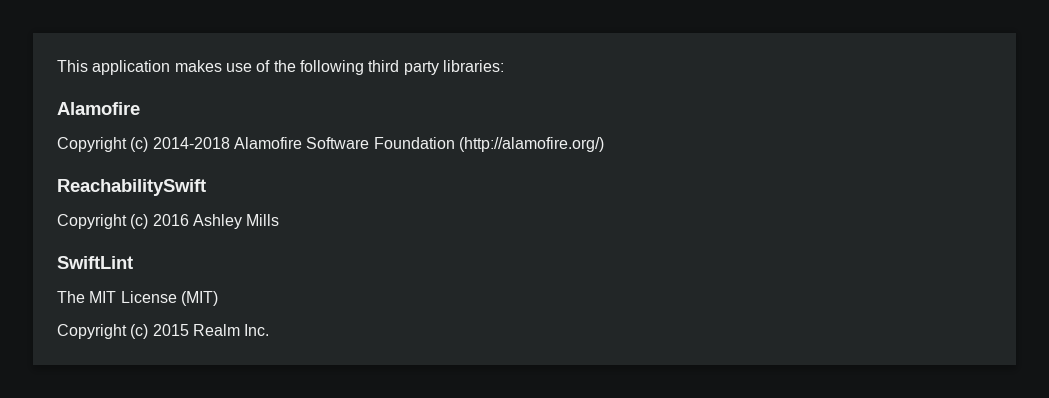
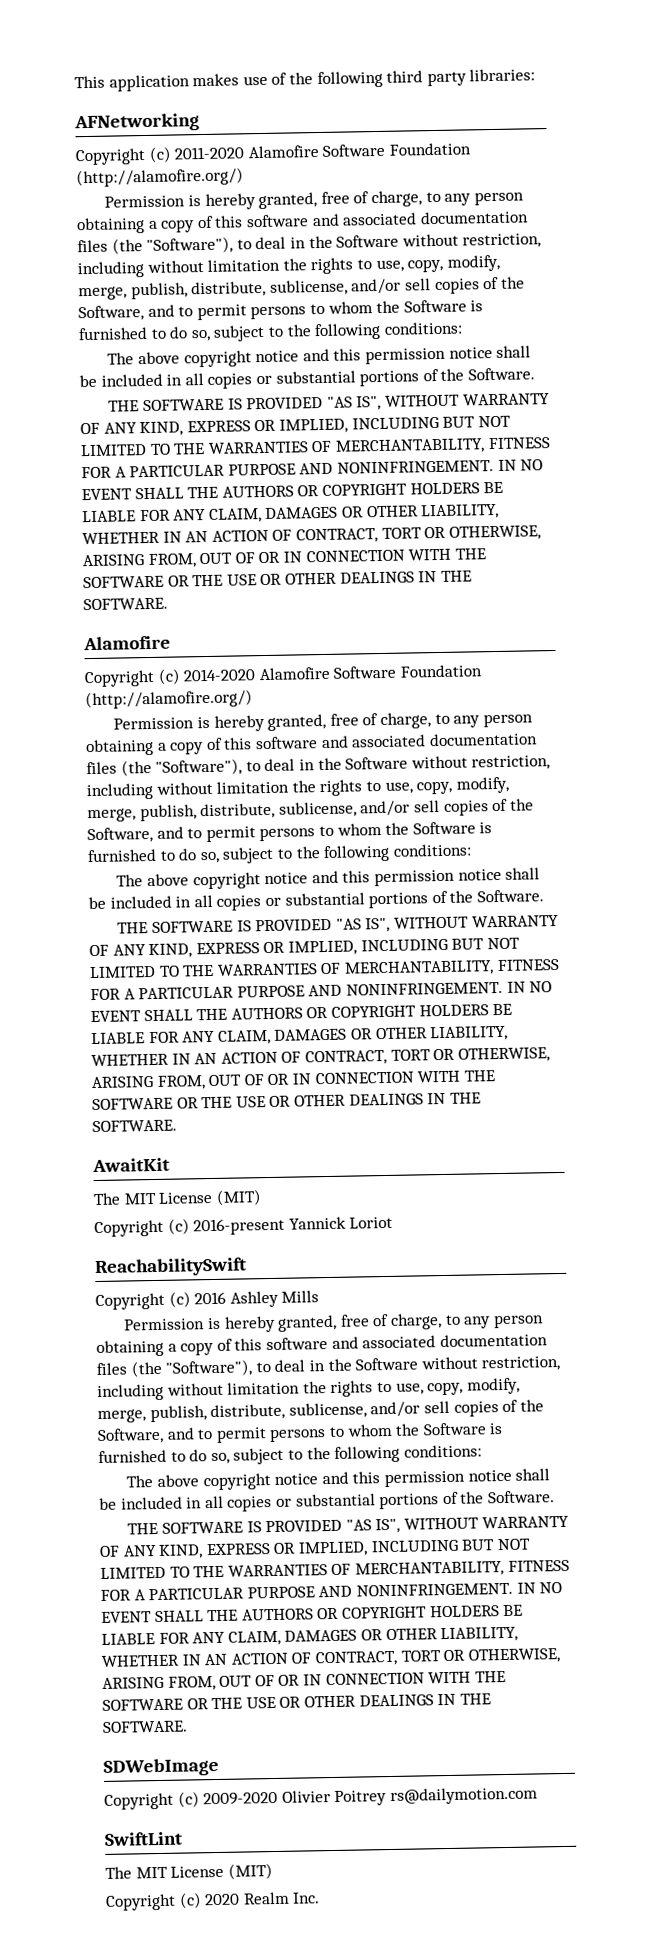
+ AFNetworking
+ Copyright (c) 2011-2020 Alamofire Software Foundation (http://alamofire.org/)
+ Permission is hereby granted, free of charge, to any person obtaining a copy of this software and associated documentation files (the "Software"), to deal in the Software without restriction, including without limitation the rights to use, copy, modify, merge, publish, distribute, sublicense, and/or sell copies of the Software, and to permit persons to whom the Software is furnished to do so, subject to the following conditions:
+ The above copyright notice and this permission notice shall be included in all copies or substantial portions of the Software.
+ THE SOFTWARE IS PROVIDED "AS IS", WITHOUT WARRANTY OF ANY KIND, EXPRESS OR IMPLIED, INCLUDING BUT NOT LIMITED TO THE WARRANTIES OF MERCHANTABILITY, FITNESS FOR A PARTICULAR PURPOSE AND NONINFRINGEMENT. IN NO EVENT SHALL THE AUTHORS OR COPYRIGHT HOLDERS BE LIABLE FOR ANY CLAIM, DAMAGES OR OTHER LIABILITY, WHETHER IN AN ACTION OF CONTRACT, TORT OR OTHERWISE, ARISING FROM, OUT OF OR IN CONNECTION WITH THE SOFTWARE OR THE USE OR OTHER DEALINGS IN THE SOFTWARE.
- Copyright (c) 2014-2018 Alamofire Software Foundation (http://alamofire.org/)
+ Copyright (c) 2014-2020 Alamofire Software Foundation (http://alamofire.org/)
+ Permission is hereby granted, free of charge, to any person obtaining a copy of this software and associated documentation files (the "Software"), to deal in the Software without restriction, including without limitation the rights to use, copy, modify, merge, publish, distribute, sublicense, and/or sell copies of the Software, and to permit persons to whom the Software is furnished to do so, subject to the following conditions:
+ The above copyright notice and this permission notice shall be included in all copies or substantial portions of the Software.
+ THE SOFTWARE IS PROVIDED "AS IS", WITHOUT WARRANTY OF ANY KIND, EXPRESS OR IMPLIED, INCLUDING BUT NOT LIMITED TO THE WARRANTIES OF MERCHANTABILITY, FITNESS FOR A PARTICULAR PURPOSE AND NONINFRINGEMENT. IN NO EVENT SHALL THE AUTHORS OR COPYRIGHT HOLDERS BE LIABLE FOR ANY CLAIM, DAMAGES OR OTHER LIABILITY, WHETHER IN AN ACTION OF CONTRACT, TORT OR OTHERWISE, ARISING FROM, OUT OF OR IN CONNECTION WITH THE SOFTWARE OR THE USE OR OTHER DEALINGS IN THE SOFTWARE.
+ AwaitKit
+ The MIT License (MIT)
+ Copyright (c) 2016-present Yannick Loriot
  Copyright (c) 2016 Ashley Mills
+ Permission is hereby granted, free of charge, to any person obtaining a copy of this software and associated documentation files (the "Software"), to deal in the Software without restriction, including without limitation the rights to use, copy, modify, merge, publish, distribute, sublicense, and/or sell copies of the Software, and to permit persons to whom the Software is furnished to do so, subject to the following conditions:
+ The above copyright notice and this permission notice shall be included in all copies or substantial portions of the Software.
+ THE SOFTWARE IS PROVIDED "AS IS", WITHOUT WARRANTY OF ANY KIND, EXPRESS OR IMPLIED, INCLUDING BUT NOT LIMITED TO THE WARRANTIES OF MERCHANTABILITY, FITNESS FOR A PARTICULAR PURPOSE AND NONINFRINGEMENT. IN NO EVENT SHALL THE AUTHORS OR COPYRIGHT HOLDERS BE LIABLE FOR ANY CLAIM, DAMAGES OR OTHER LIABILITY, WHETHER IN AN ACTION OF CONTRACT, TORT OR OTHERWISE, ARISING FROM, OUT OF OR IN CONNECTION WITH THE SOFTWARE OR THE USE OR OTHER DEALINGS IN THE SOFTWARE.
+ SDWebImage
+ Copyright (c) 2009-2020 Olivier Poitrey rs@dailymotion.com
- Copyright (c) 2015 Realm Inc.
+ Copyright (c) 2020 Realm Inc.

